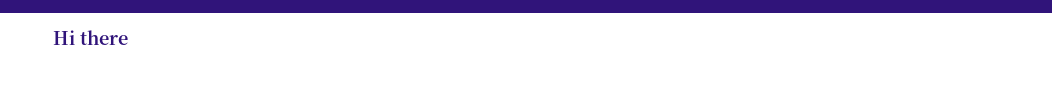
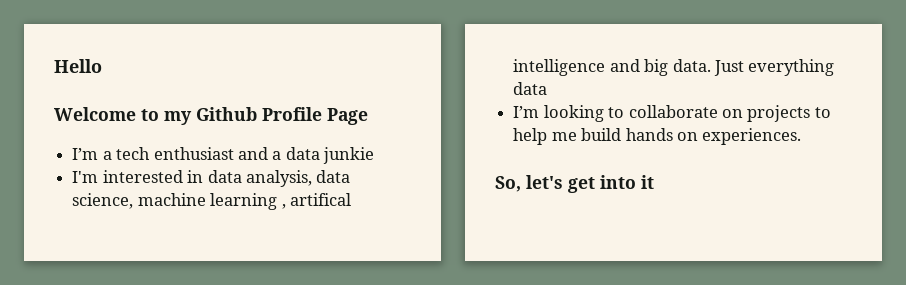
- Hi there
+ Hello
+ Welcome to my Github Profile Page
+ I’m a tech enthusiast and a data junkie
+ I'm interested in data analysis, data science, machine learning , artifical intelligence and big data. Just everything data
+ I’m looking to collaborate on projects to help me build hands on experiences.
+ So, let's get into it

